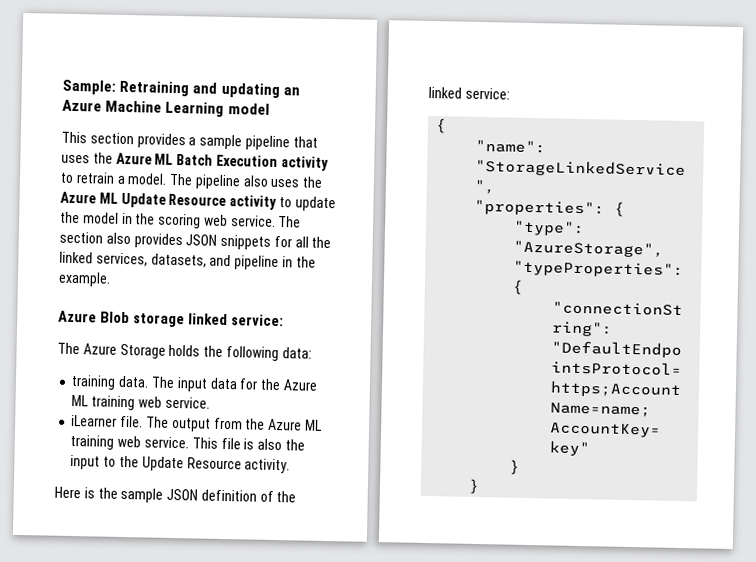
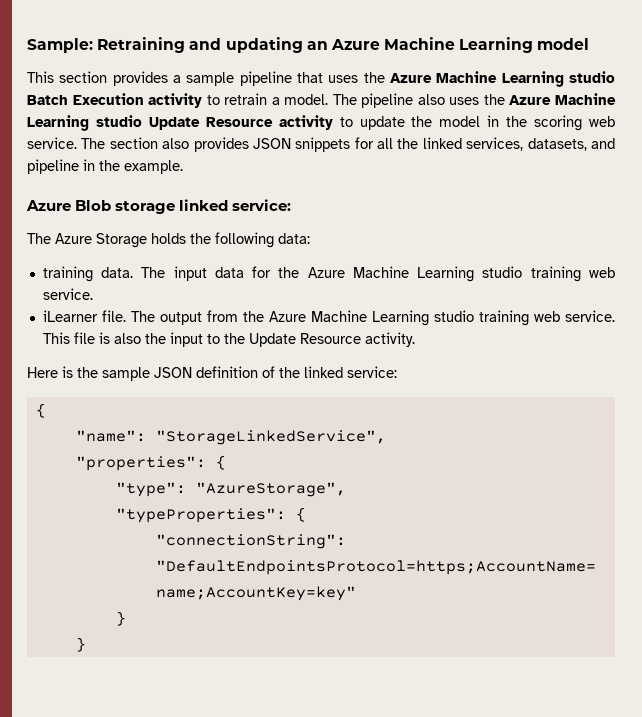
- This section provides a sample pipeline that uses the Azure ML Batch Execution activity to retrain a model.
+ This section provides a sample pipeline that uses the Azure Machine Learning studio Batch Execution activity to retrain a model.
- The pipeline also uses the Azure ML Update Resource activity to update the model in the scoring web service.
+ The pipeline also uses the Azure Machine Learning studio Update Resource activity to update the model in the scoring web service.
- The input data for the Azure ML training web service.
+ The input data for the Azure Machine Learning studio training web service.
- The output from the Azure ML training web service.
+ The output from the Azure Machine Learning studio training web service.

